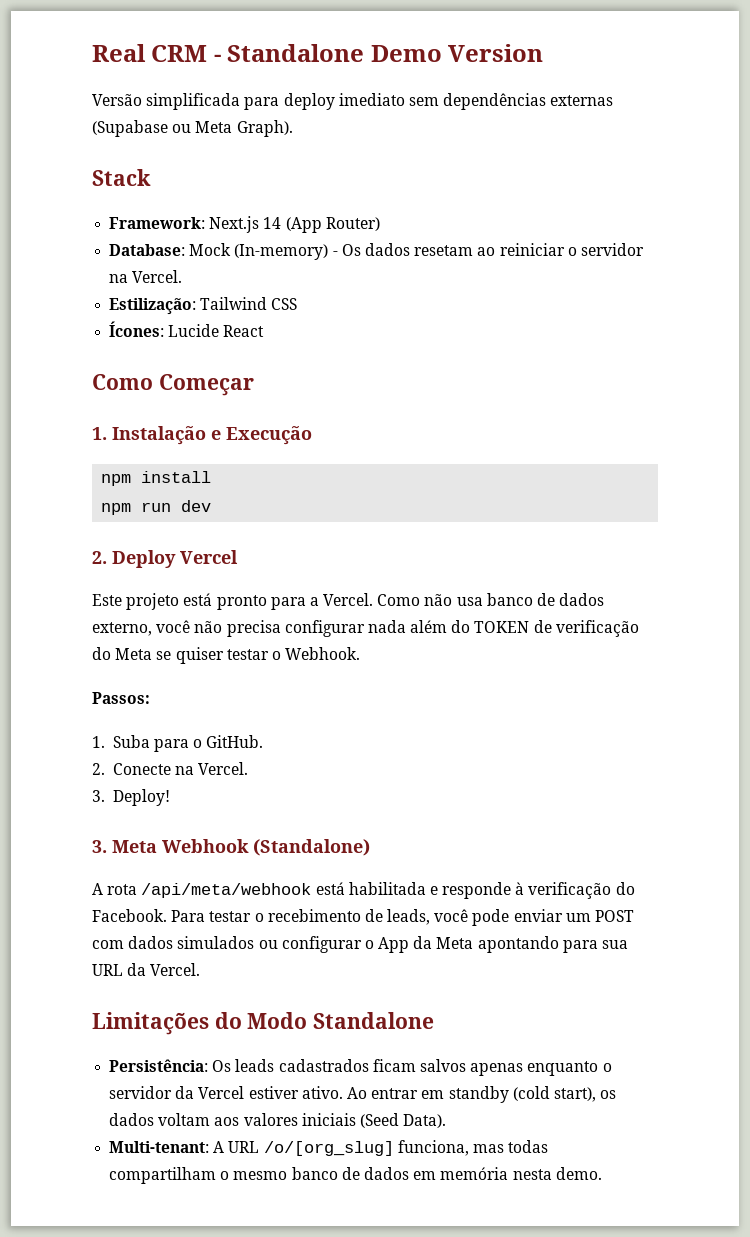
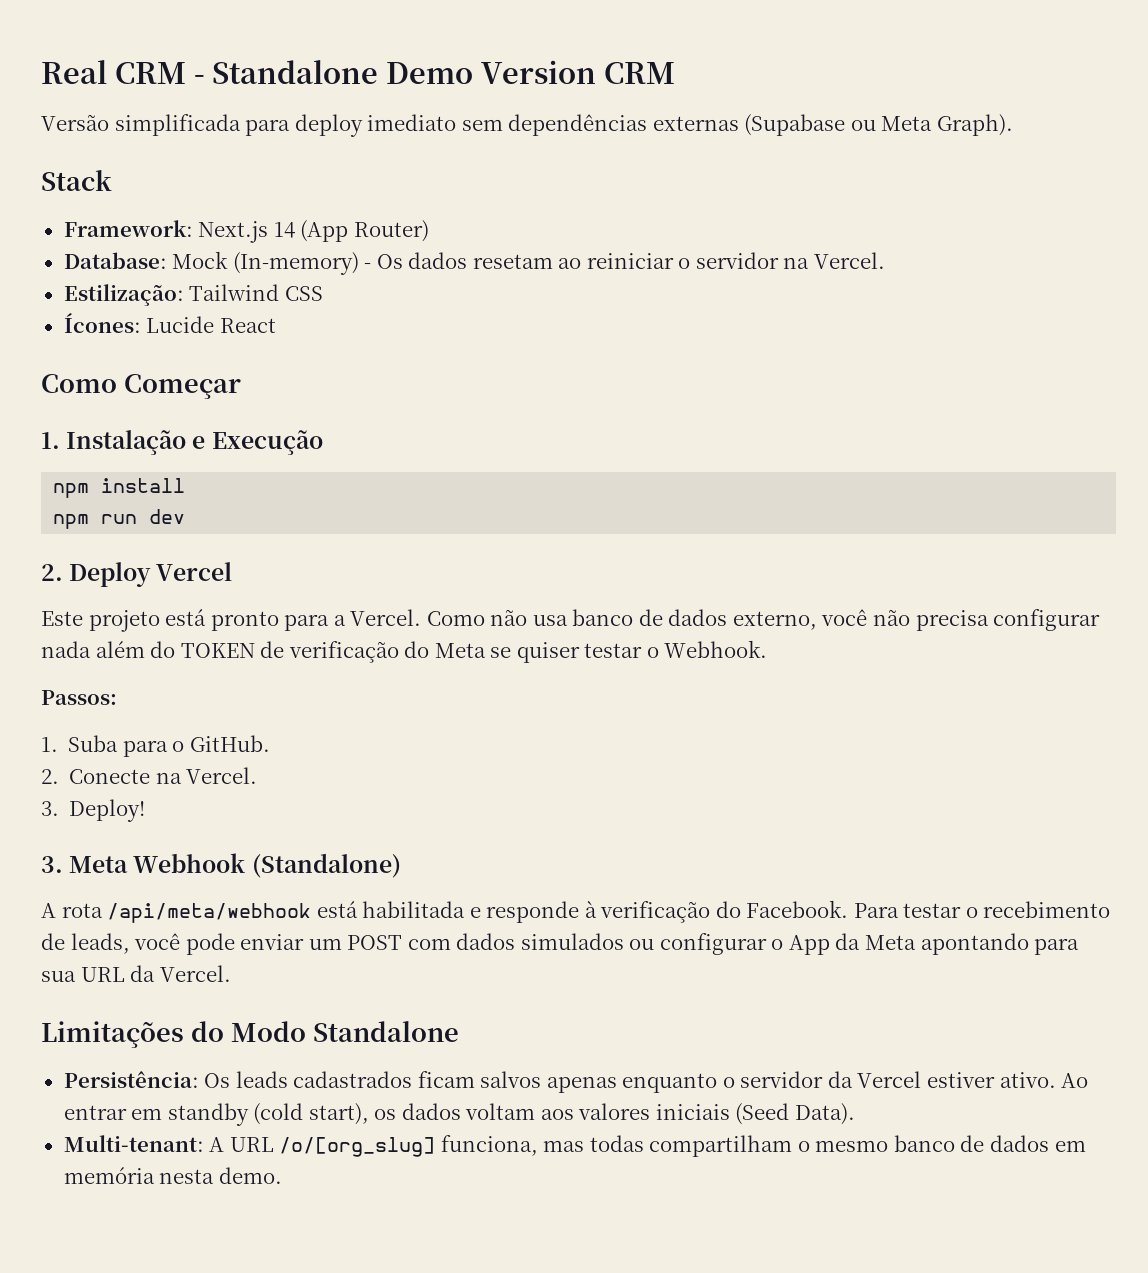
- Real CRM - Standalone Demo Version
+ Real CRM - Standalone Demo Version CRM

